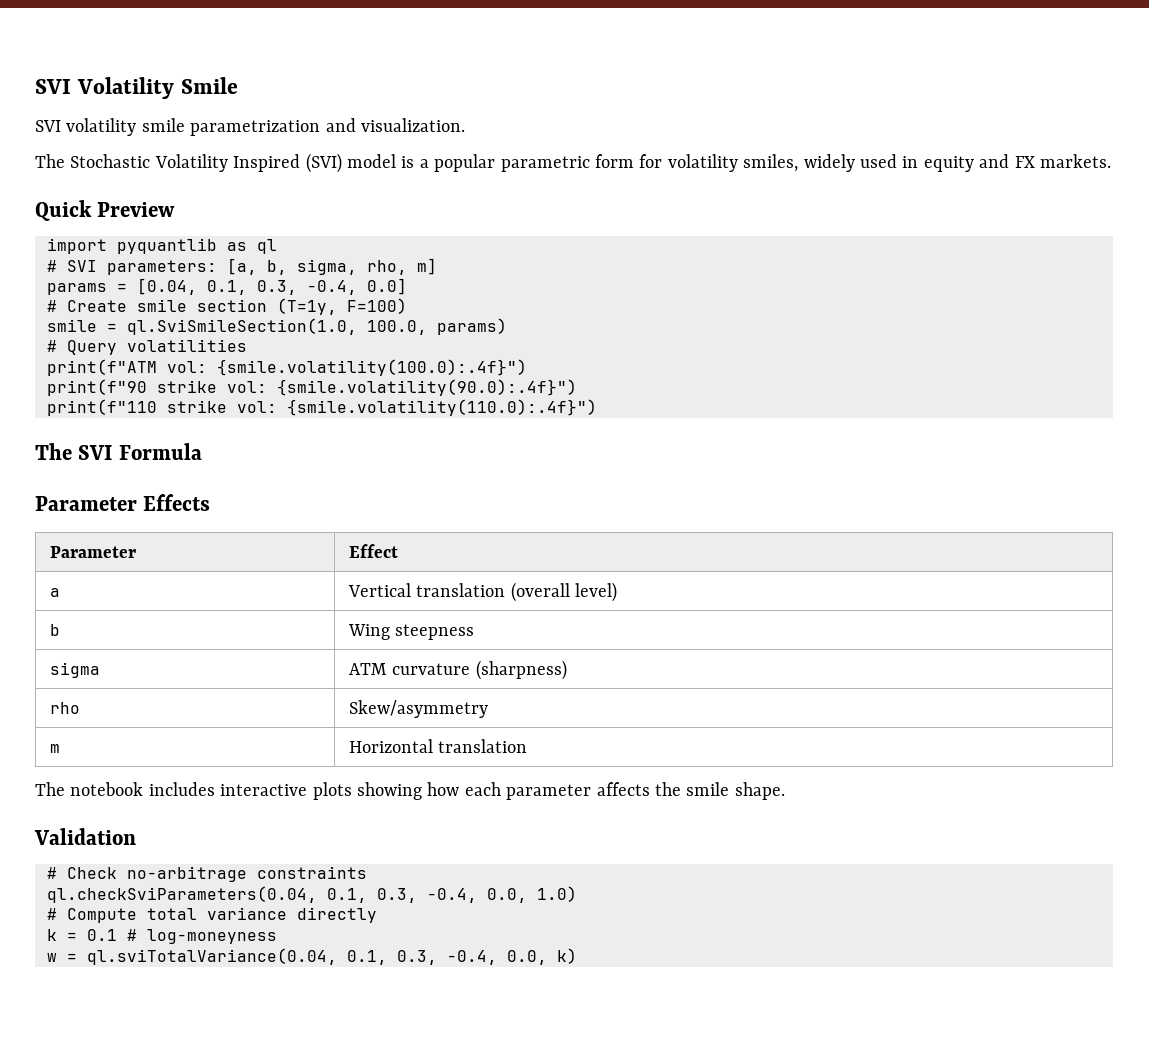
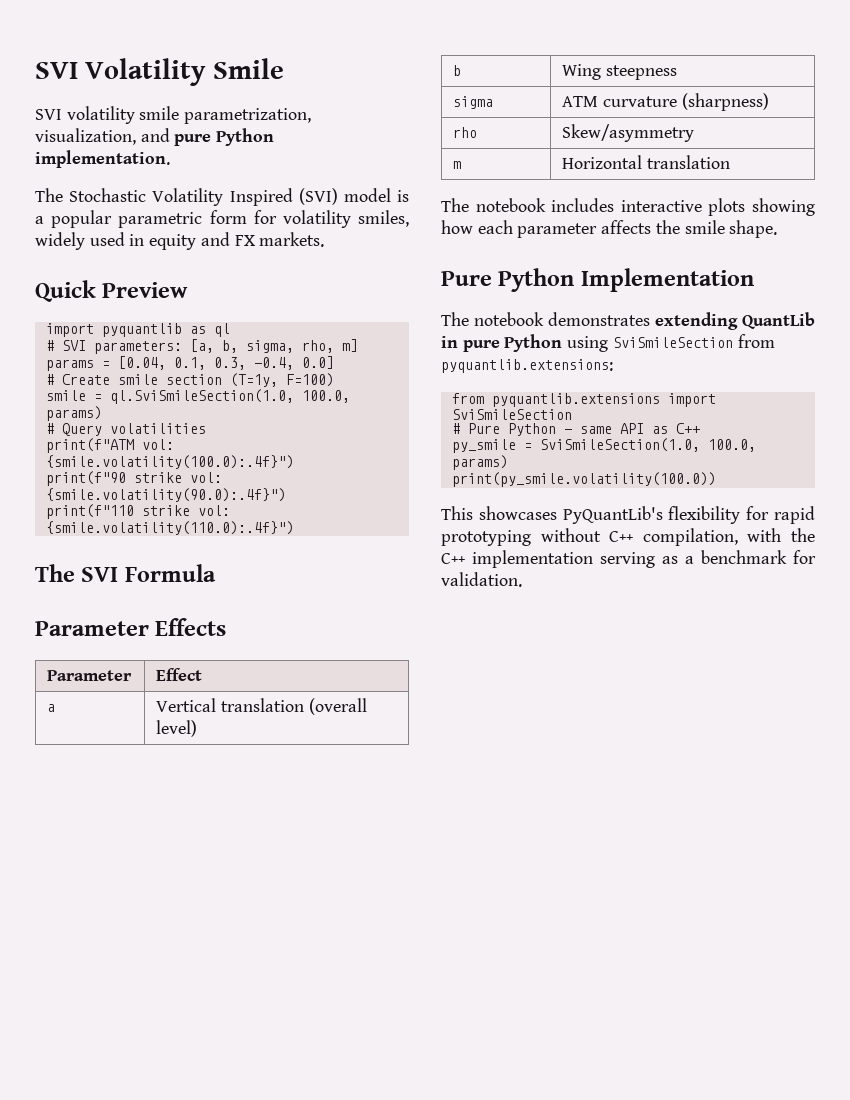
- SVI volatility smile parametrization and visualization.
+ SVI volatility smile parametrization, visualization, and pure Python implementation.
- Validation
- # Check no-arbitrage constraints
- ql.checkSviParameters(0.04, 0.1, 0.3, -0.4, 0.0, 1.0)
- # Compute total variance directly
- k = 0.1 # log-moneyness
- w = ql.sviTotalVariance(0.04, 0.1, 0.3, -0.4, 0.0, k)
+ Pure Python Implementation
+ The notebook demonstrates extending QuantLib in pure Python using SviSmileSection from pyquantlib.extensions:
+ from pyquantlib.extensions import SviSmileSection
+ # Pure Python - same API as C++
+ py_smile = SviSmileSection(1.0, 100.0, params)
+ print(py_smile.volatility(100.0))
+ This showcases PyQuantLib's flexibility for rapid prototyping without C++ compilation, with the C++ implementation serving as a benchmark for validation.

